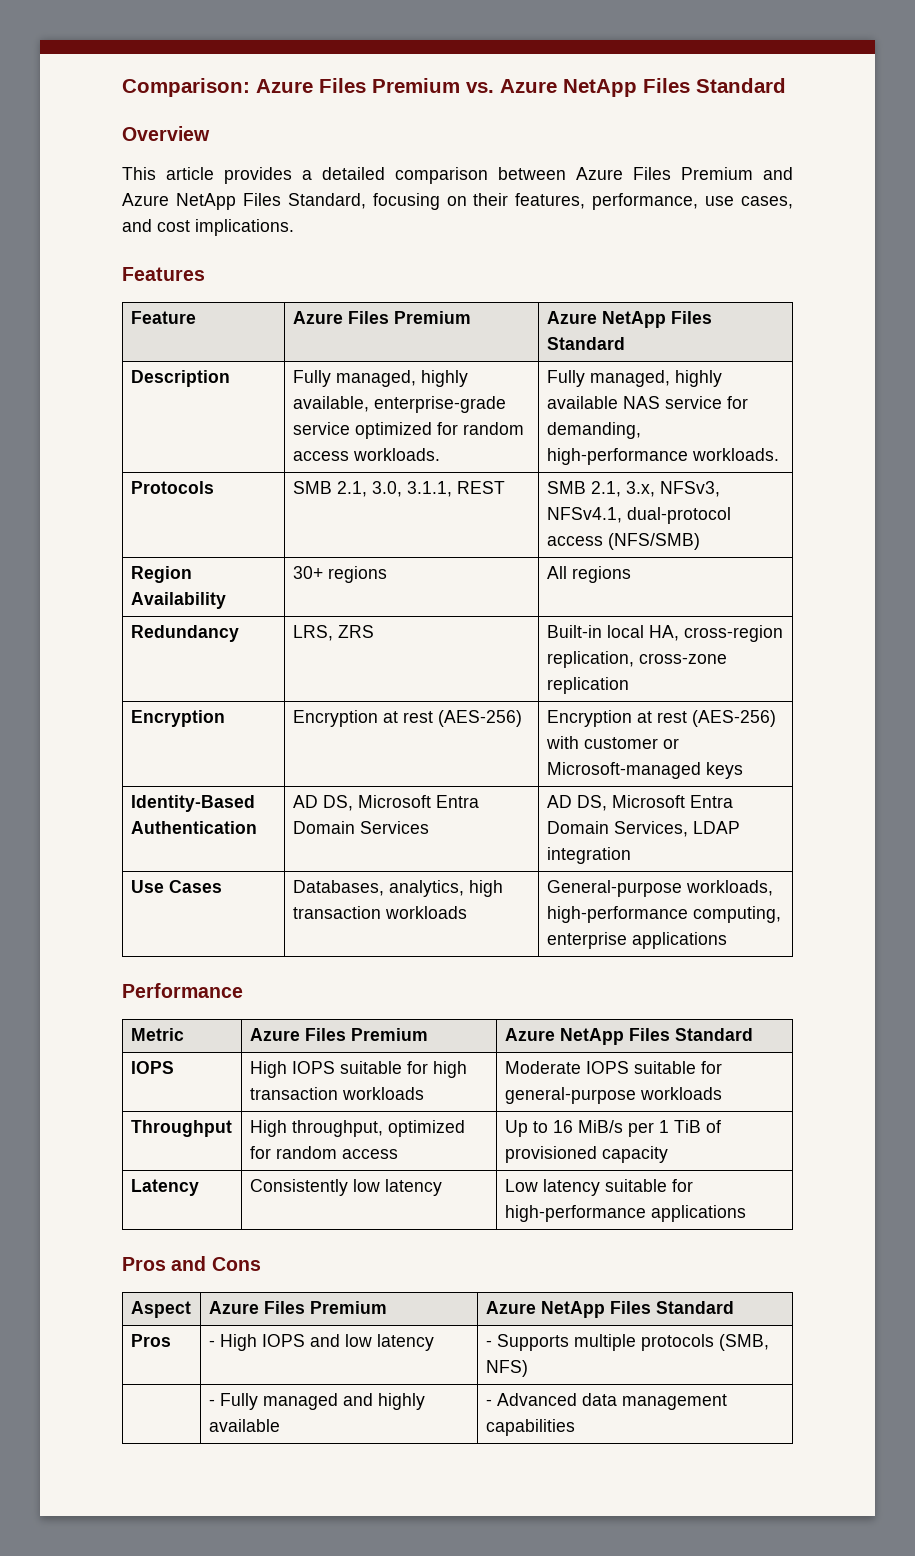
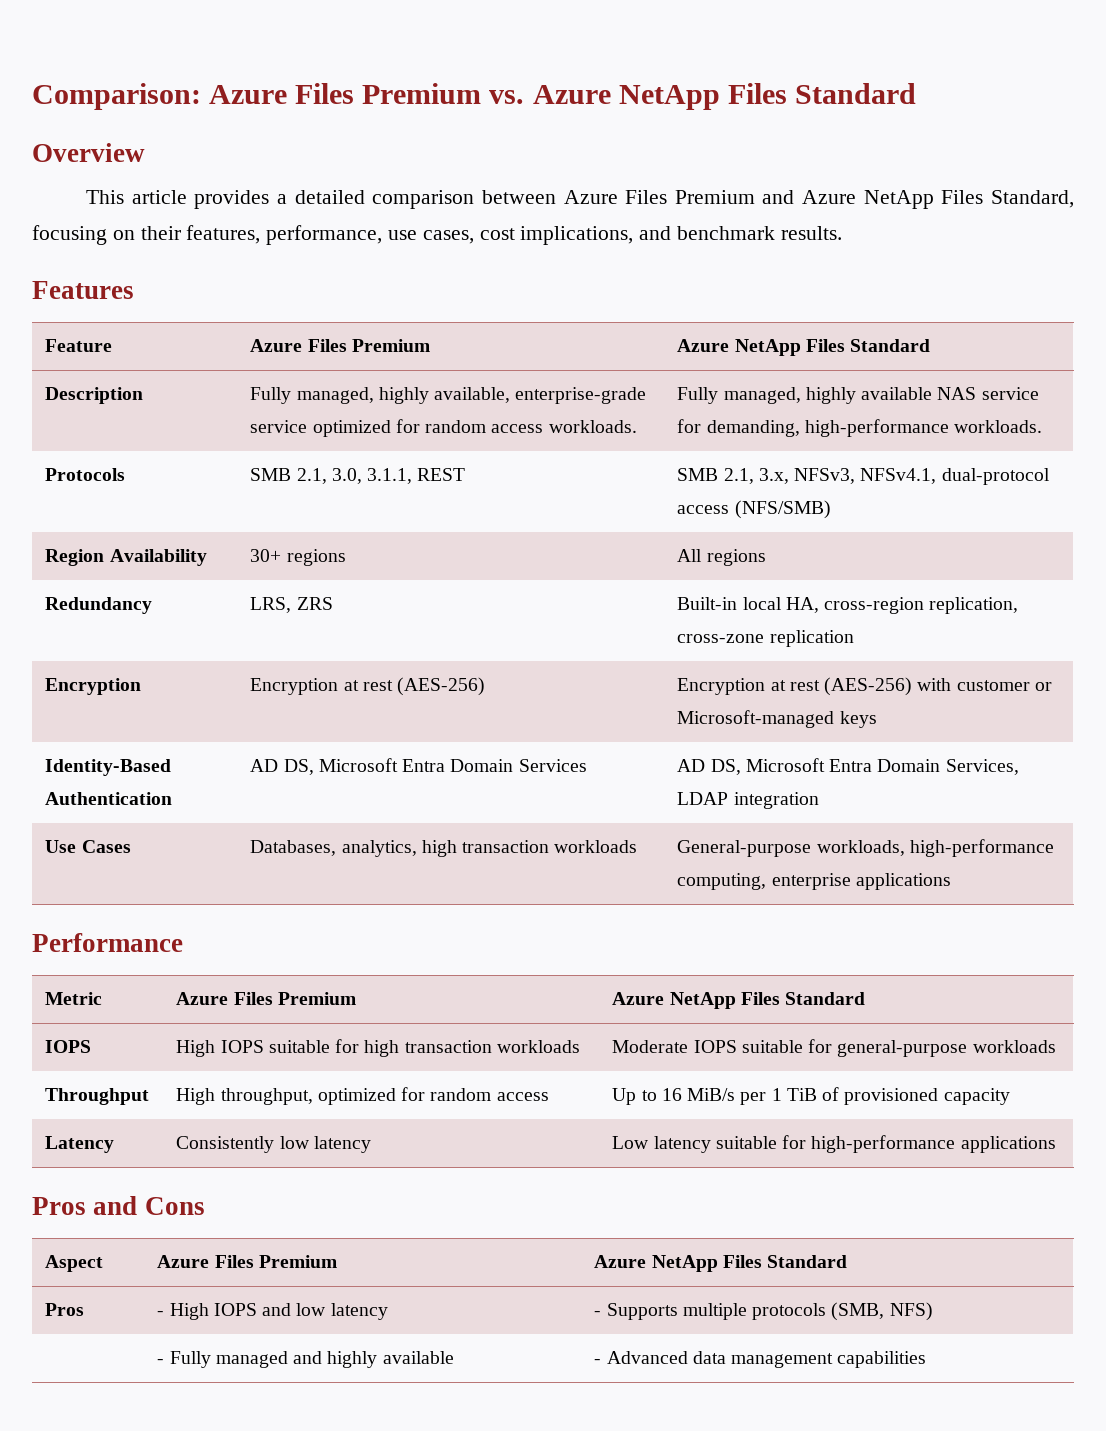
- This article provides a detailed comparison between Azure Files Premium and Azure NetApp Files Standard, focusing on their features, performance, use cases, and cost implications.
+ This article provides a detailed comparison between Azure Files Premium and Azure NetApp Files Standard, focusing on their features, performance, use cases, cost implications, and benchmark results.

